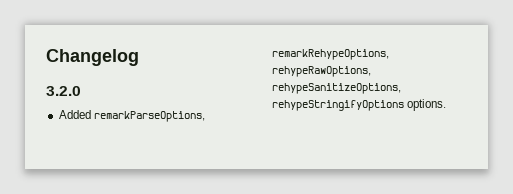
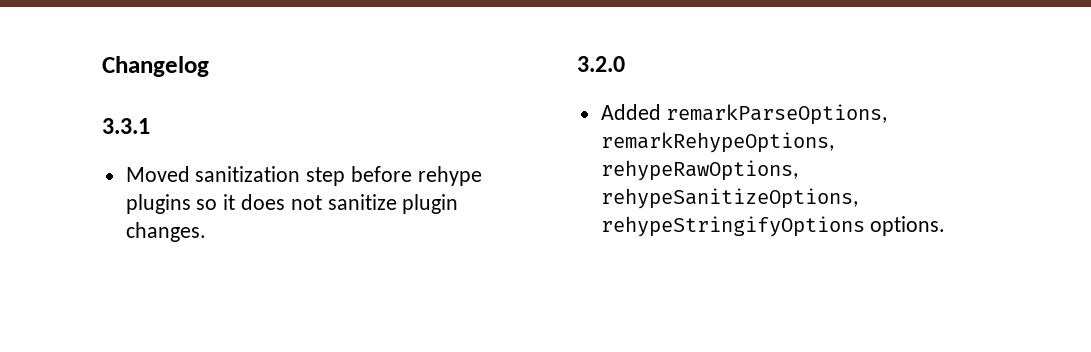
+ 3.3.1
+ Moved sanitization step before rehype plugins so it does not sanitize plugin changes.

